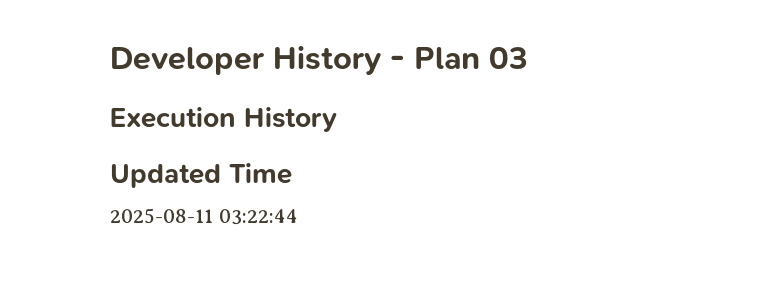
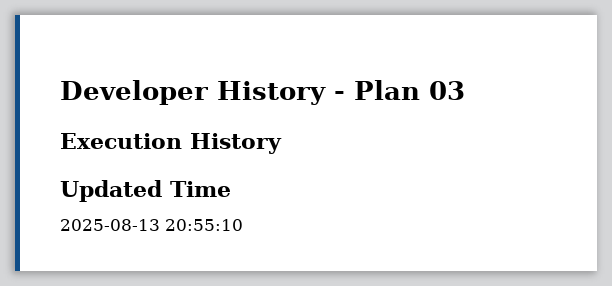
- 2025-08-11 03:22:44
+ 2025-08-13 20:55:10

